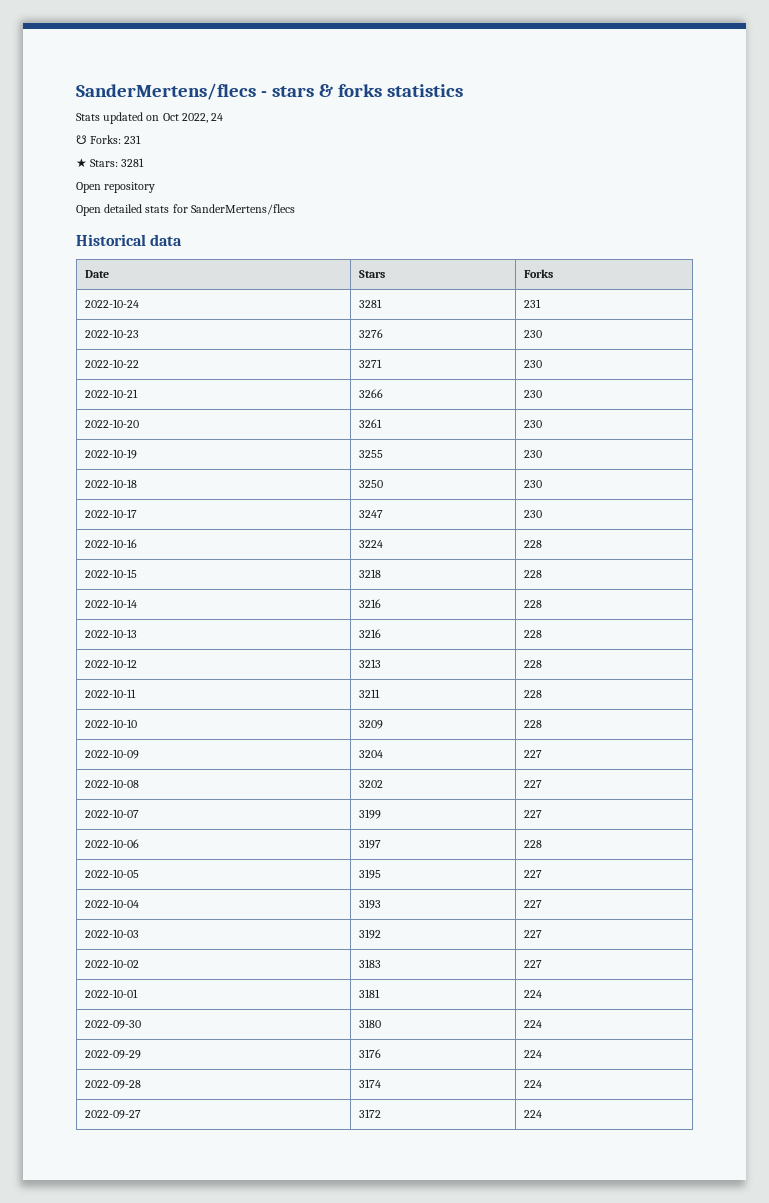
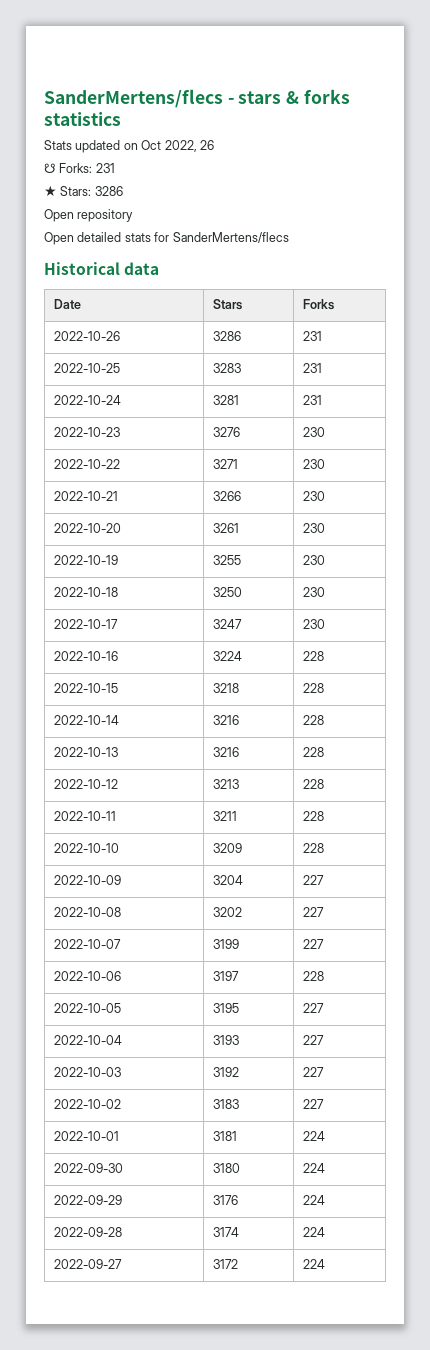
- Stats updated on Oct 2022, 24
+ Stats updated on Oct 2022, 26
- ★ Stars: 3281
+ ★ Stars: 3286
+ 2022-10-26 | 3286 | 231
+ 2022-10-25 | 3283 | 231

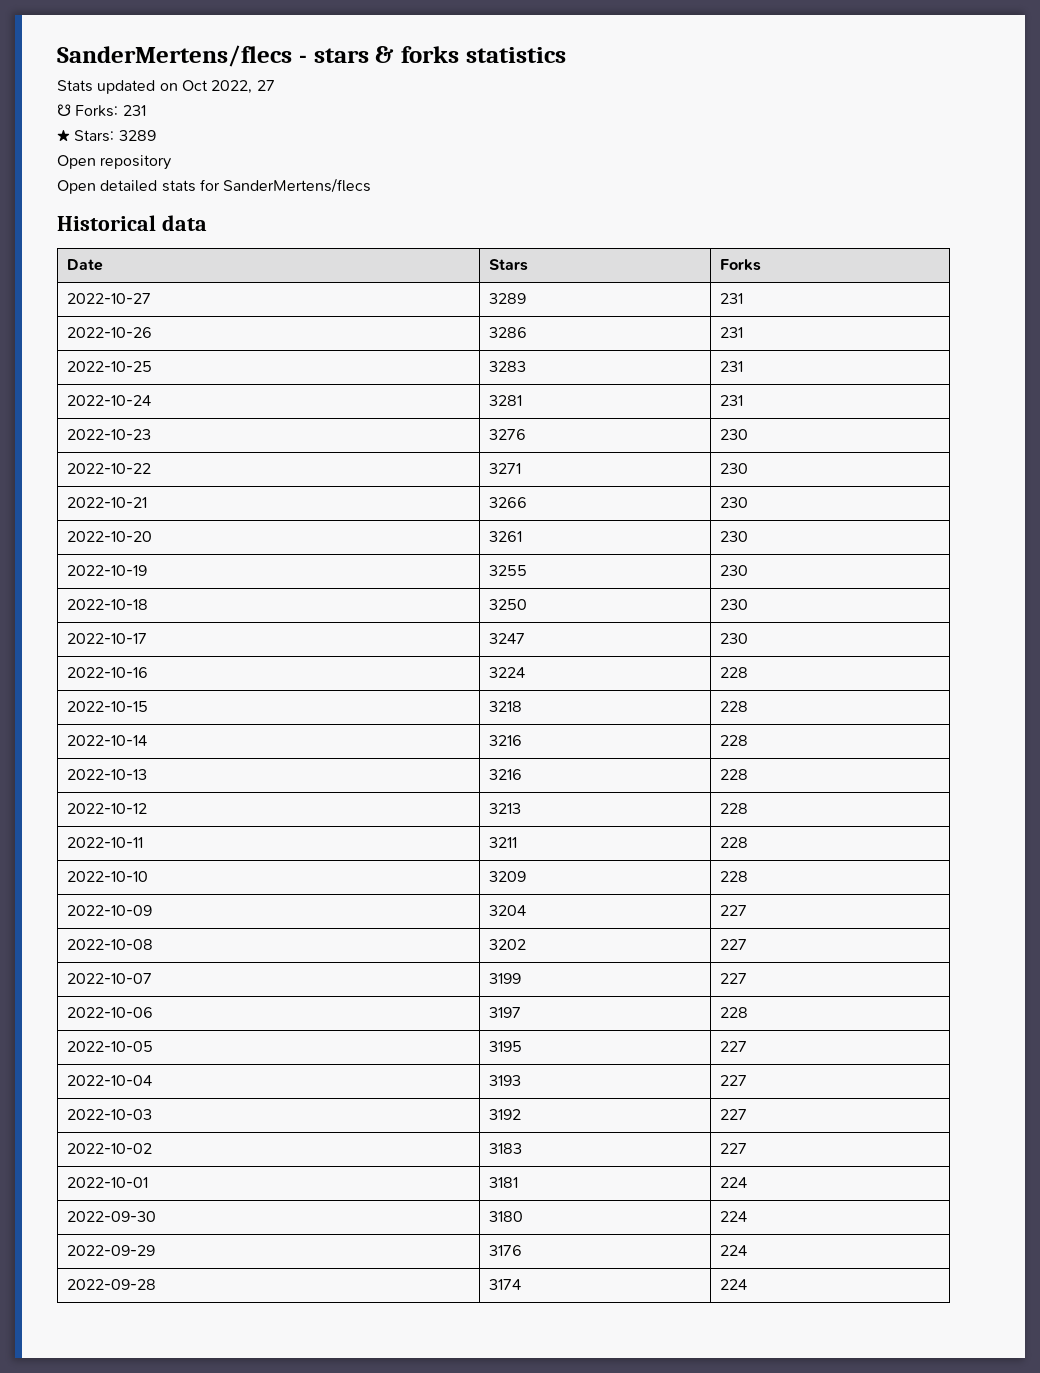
- Stats updated on Oct 2022, 26
+ Stats updated on Oct 2022, 27
- ★ Stars: 3286
+ ★ Stars: 3289
+ 2022-10-27 | 3289 | 231
- 2022-09-27 | 3172 | 224

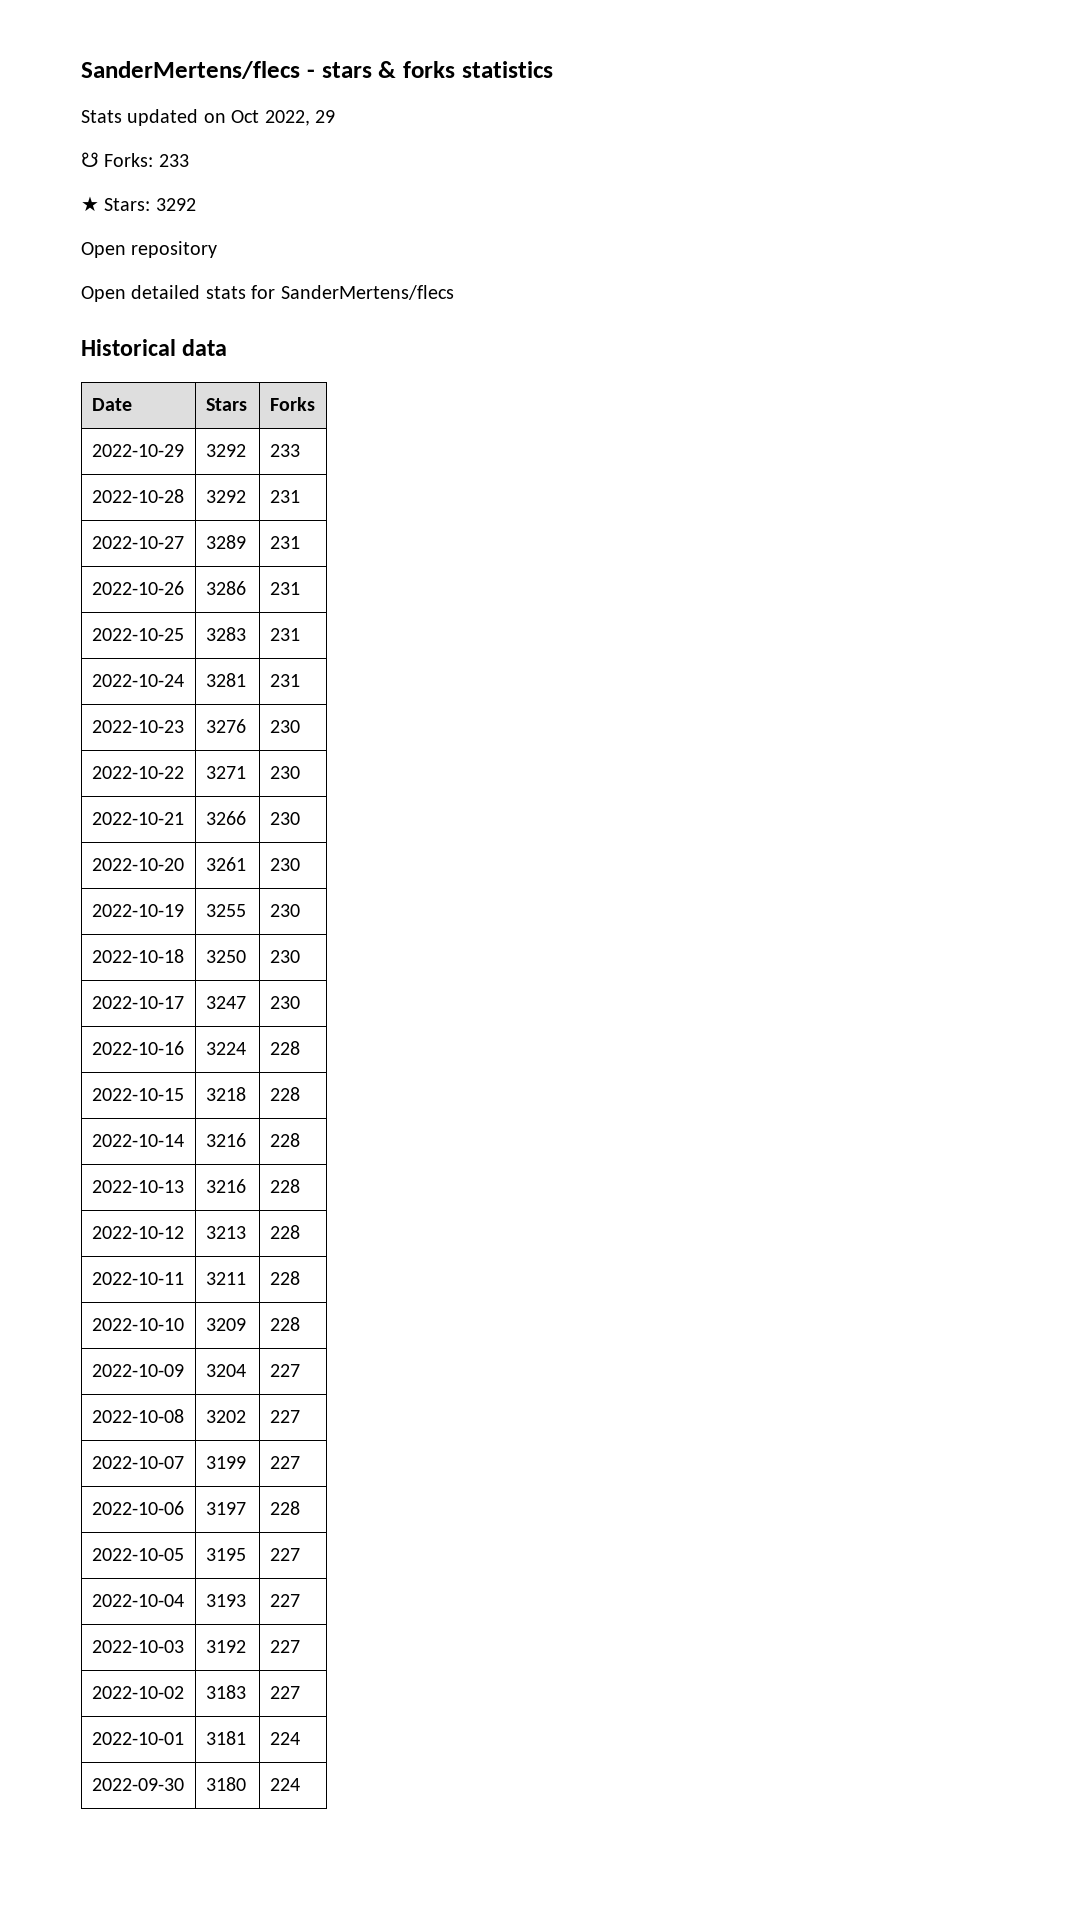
- Stats updated on Oct 2022, 27
+ Stats updated on Oct 2022, 29
- ☋ Forks: 231
+ ☋ Forks: 233
- ★ Stars: 3289
+ ★ Stars: 3292
+ 2022-10-29 | 3292 | 233
+ 2022-10-28 | 3292 | 231
- 2022-09-29 | 3176 | 224
- 2022-09-28 | 3174 | 224

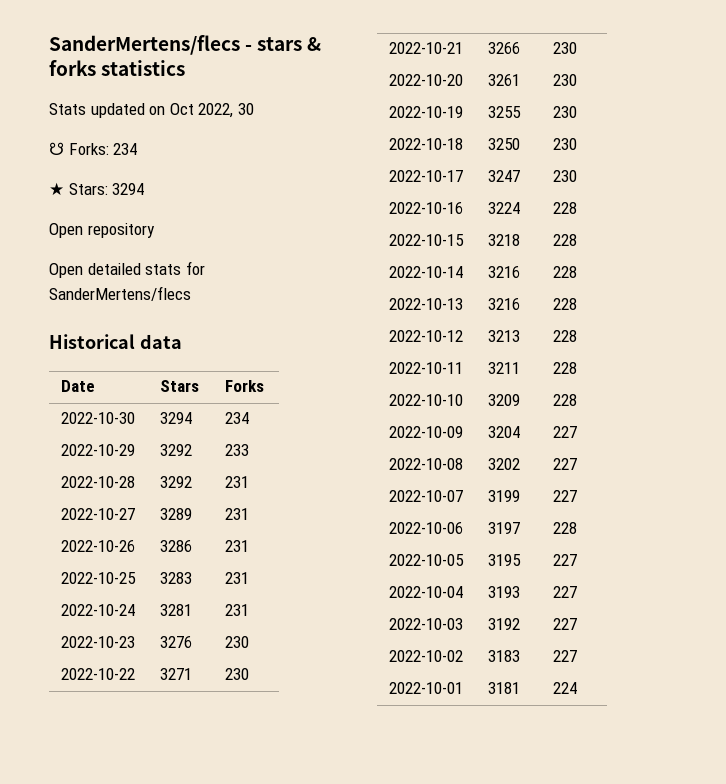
- Stats updated on Oct 2022, 29
+ Stats updated on Oct 2022, 30
- ☋ Forks: 233
+ ☋ Forks: 234
- ★ Stars: 3292
+ ★ Stars: 3294
+ 2022-10-30 | 3294 | 234
- 2022-09-30 | 3180 | 224

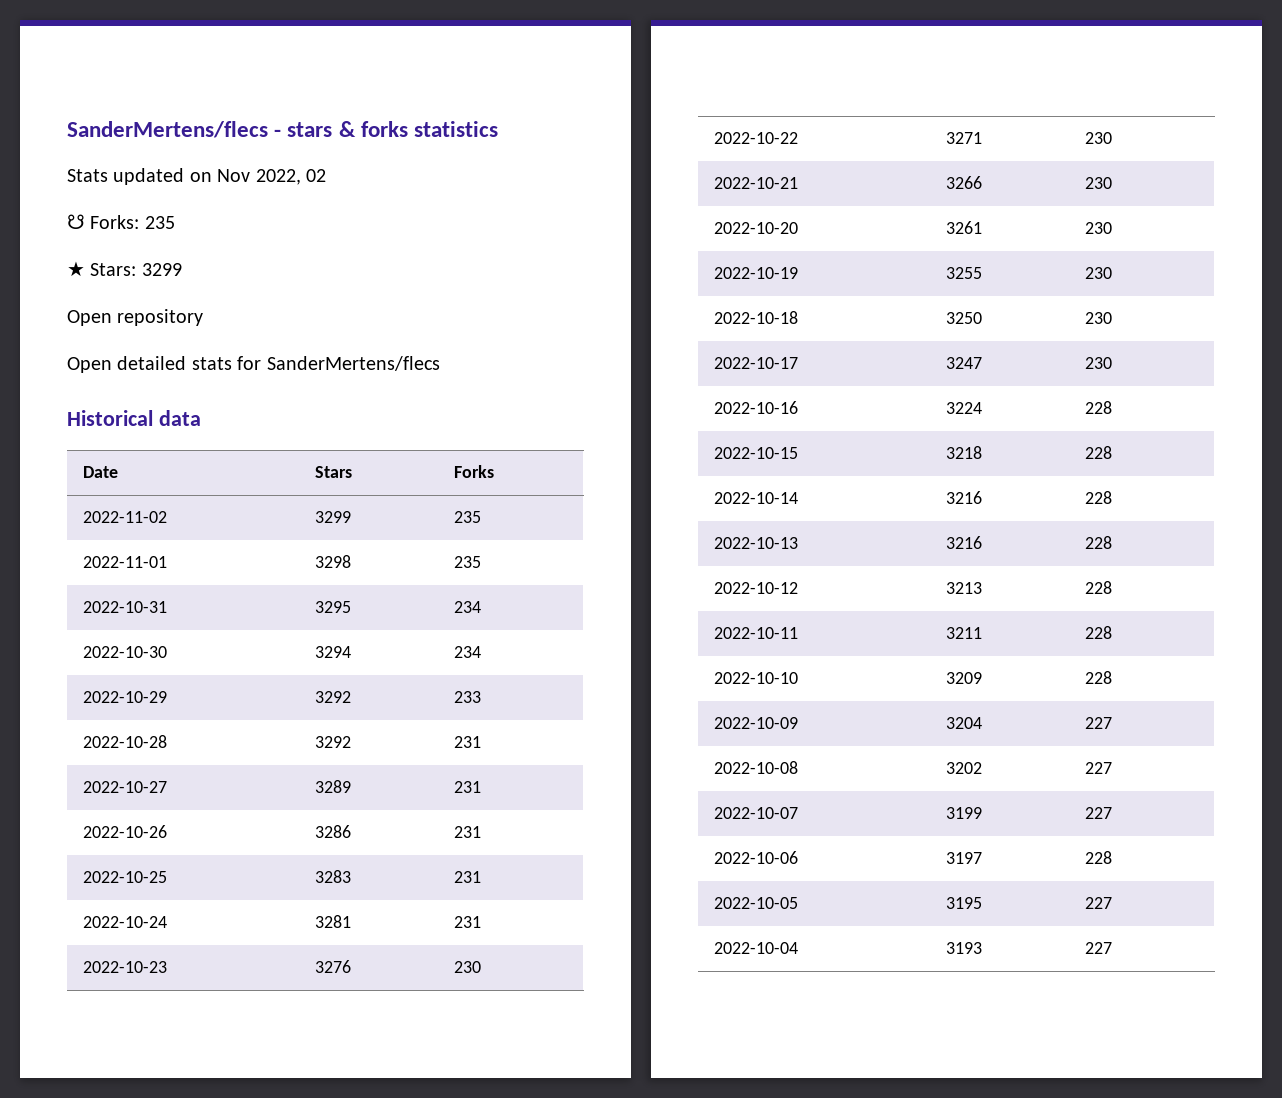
- Stats updated on Oct 2022, 30
+ Stats updated on Nov 2022, 02
- ☋ Forks: 234
+ ☋ Forks: 235
- ★ Stars: 3294
+ ★ Stars: 3299
+ 2022-11-02 | 3299 | 235
+ 2022-11-01 | 3298 | 235
+ 2022-10-31 | 3295 | 234
- 2022-10-03 | 3192 | 227
- 2022-10-02 | 3183 | 227
- 2022-10-01 | 3181 | 224

